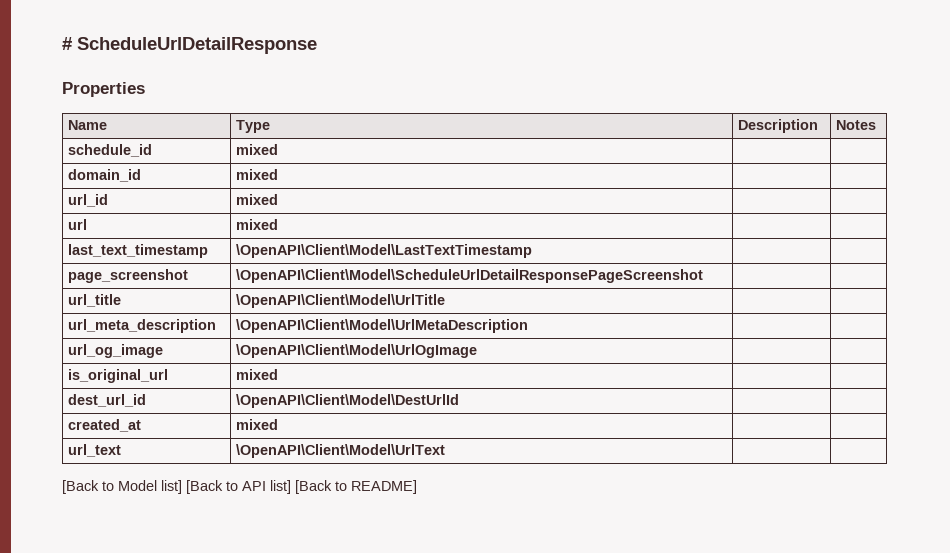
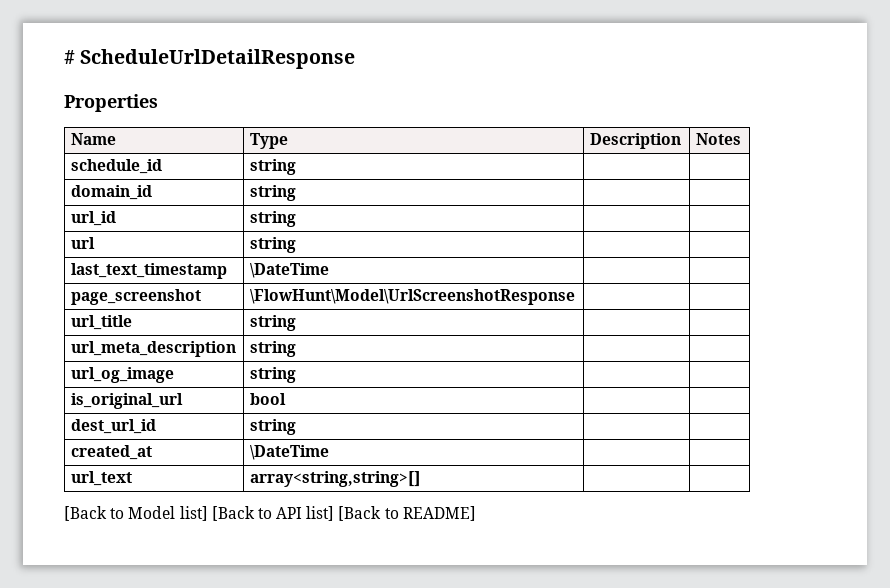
- schedule_id | mixed | |
+ schedule_id | string | |
- domain_id | mixed | |
+ domain_id | string | |
- url_id | mixed | |
+ url_id | string | |
- url | mixed | |
+ url | string | |
- last_text_timestamp | \OpenAPI\Client\Model\LastTextTimestamp | |
+ last_text_timestamp | \DateTime | |
- page_screenshot | \OpenAPI\Client\Model\ScheduleUrlDetailResponsePageScreenshot | |
+ page_screenshot | \FlowHunt\Model\UrlScreenshotResponse | |
- url_title | \OpenAPI\Client\Model\UrlTitle | |
+ url_title | string | |
- url_meta_description | \OpenAPI\Client\Model\UrlMetaDescription | |
+ url_meta_description | string | |
- url_og_image | \OpenAPI\Client\Model\UrlOgImage | |
+ url_og_image | string | |
- is_original_url | mixed | |
+ is_original_url | bool | |
- dest_url_id | \OpenAPI\Client\Model\DestUrlId | |
+ dest_url_id | string | |
- created_at | mixed | |
+ created_at | \DateTime | |
- url_text | \OpenAPI\Client\Model\UrlText | |
+ url_text | array<string,string>[] | |

